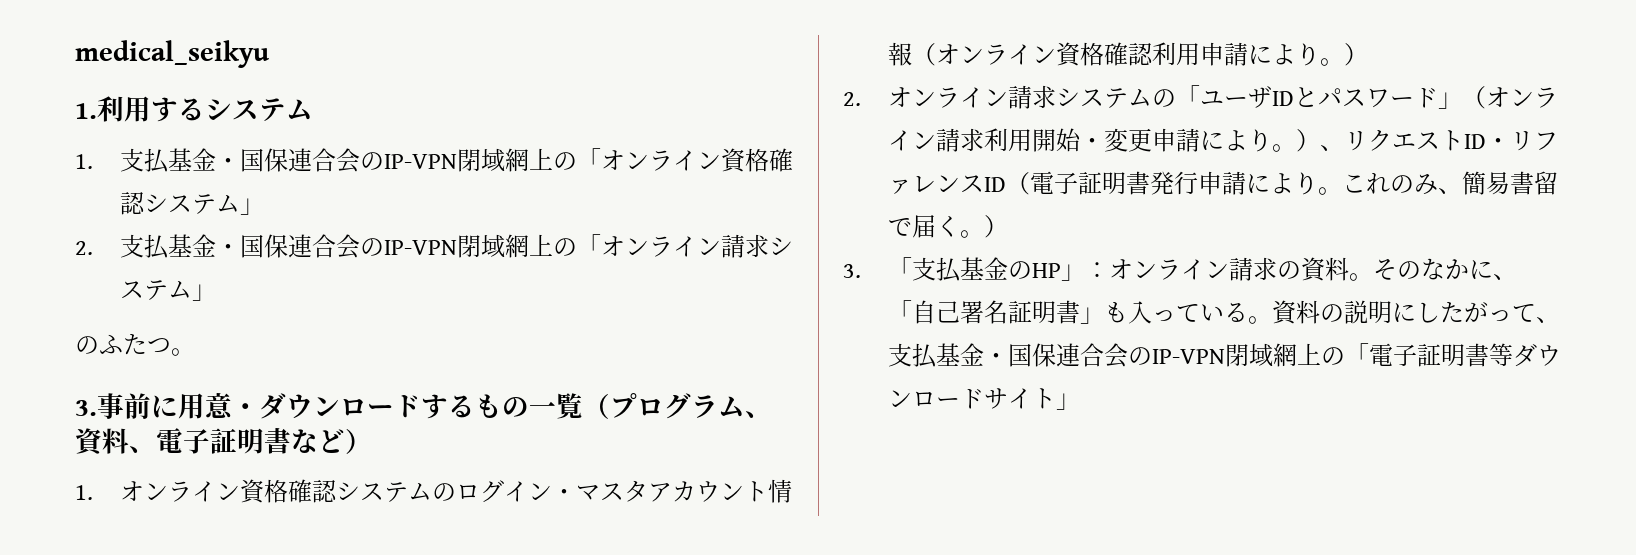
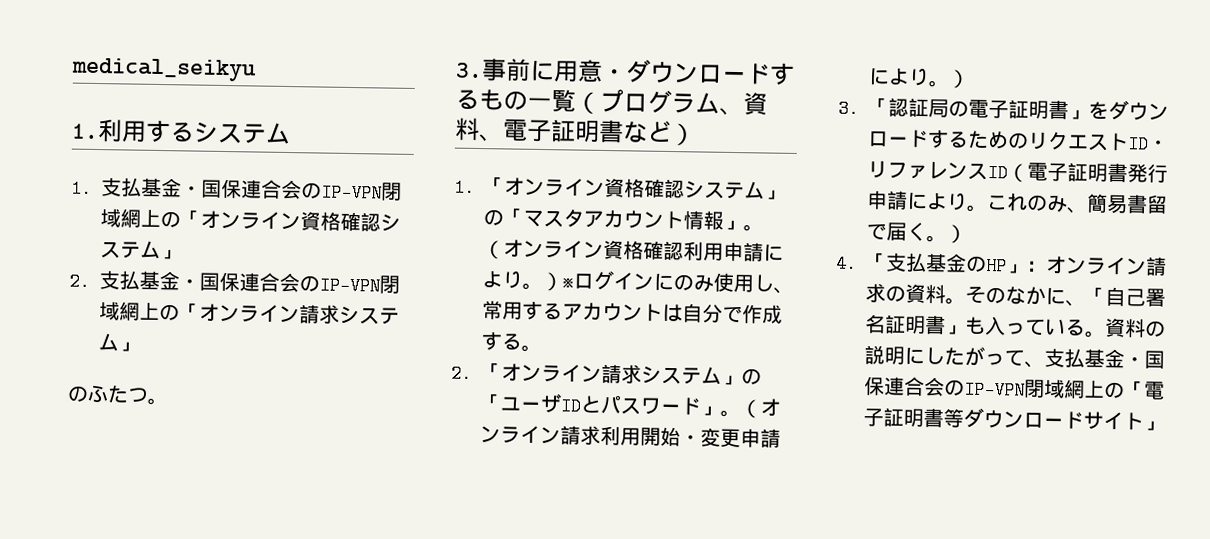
- 1.オンライン資格確認システムのログイン・マスタアカウント情報（オンライン資格確認利用申請により。）
- 2.オンライン請求システムの「ユーザIDとパスワード」（オンライン請求利用開始・変更申請により。）、リクエストID・リファレンスID（電子証明書発行申請により。
+ 1.「オンライン資格確認システム」の「マスタアカウント情報」。（オンライン資格確認利用申請により。）※ログインにのみ使用し、常用するアカウントは自分で作成する。
+ 2.「オンライン請求システム」の「ユーザIDとパスワード」。（オンライン請求利用開始・変更申請により。）
+ 3.「認証局の電子証明書」をダウンロードするためのリクエストID・リファレンスID（電子証明書発行申請により。
- 3.「支払基金のHP」：オンライン請求の資料。
+ 4.「支払基金のHP」：オンライン請求の資料。

